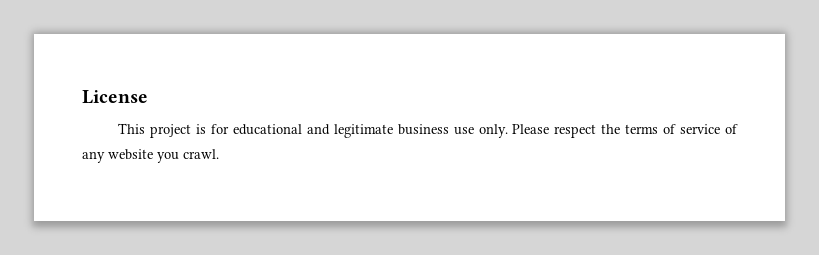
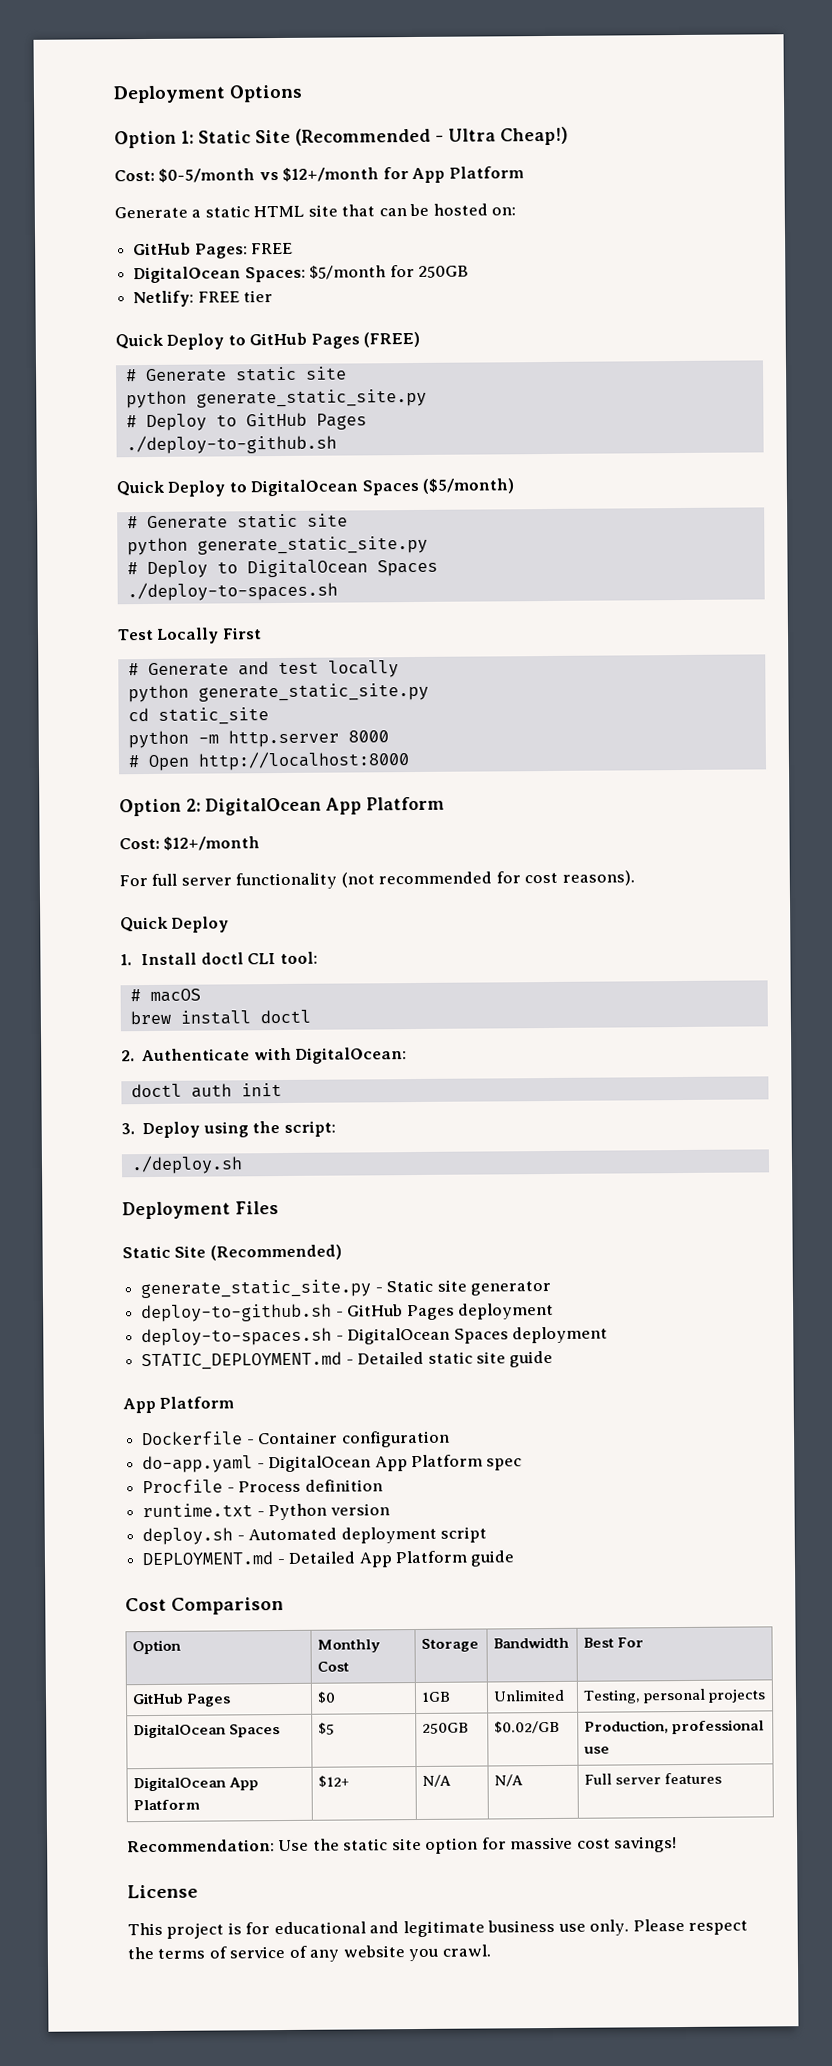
+ Deployment Options
+ Option 1: Static Site (Recommended - Ultra Cheap!)
+ Cost: $0-5/month vs $12+/month for App Platform
+ Generate a static HTML site that can be hosted on:
+ GitHub Pages: FREE
+ DigitalOcean Spaces: $5/month for 250GB
+ Netlify: FREE tier
+ Quick Deploy to GitHub Pages (FREE)
+ # Generate static site
+ python generate_static_site.py
+ # Deploy to GitHub Pages
+ ./deploy-to-github.sh
+ Quick Deploy to DigitalOcean Spaces ($5/month)
+ # Generate static site
+ python generate_static_site.py
+ # Deploy to DigitalOcean Spaces
+ ./deploy-to-spaces.sh
+ Test Locally First
+ # Generate and test locally
+ python generate_static_site.py
+ cd static_site
+ python -m http.server 8000
+ # Open http://localhost:8000
+ Option 2: DigitalOcean App Platform
+ Cost: $12+/month
+ For full server functionality (not recommended for cost reasons).
+ Quick Deploy
+ 1. Install doctl CLI tool:
+ # macOS
+ brew install doctl
+ 2. Authenticate with DigitalOcean:
+ doctl auth init
+ 3. Deploy using the script:
+ ./deploy.sh
+ Deployment Files
+ Static Site (Recommended)
+ generate_static_site.py - Static site generator
+ deploy-to-github.sh - GitHub Pages deployment
+ deploy-to-spaces.sh - DigitalOcean Spaces deployment
+ STATIC_DEPLOYMENT.md - Detailed static site guide
+ App Platform
+ Dockerfile - Container configuration
+ do-app.yaml - DigitalOcean App Platform spec
+ Procfile - Process definition
+ runtime.txt - Python version
+ deploy.sh - Automated deployment script
+ DEPLOYMENT.md - Detailed App Platform guide
+ Cost Comparison
+ Option | Monthly Cost | Storage | Bandwidth | Best For
+ GitHub Pages | $0 | 1GB | Unlimited | Testing, personal projects
+ DigitalOcean Spaces | $5 | 250GB | $0.02/GB | Production, professional use
+ DigitalOcean App Platform | $12+ | N/A | N/A | Full server features
+ Recommendation: Use the static site option for massive cost savings!

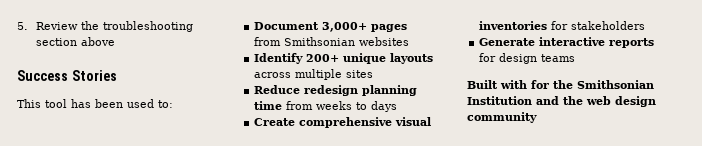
- Deployment Options
- Option 1: Static Site (Recommended - Ultra Cheap!)
- Cost: $0-5/month vs $12+/month for App Platform
- Generate a static HTML site that can be hosted on:
- GitHub Pages: FREE
- DigitalOcean Spaces: $5/month for 250GB
- Netlify: FREE tier
- Quick Deploy to GitHub Pages (FREE)
- # Generate static site
- python generate_static_site.py
- # Deploy to GitHub Pages
- ./deploy-to-github.sh
- Quick Deploy to DigitalOcean Spaces ($5/month)
- # Generate static site
- python generate_static_site.py
- # Deploy to DigitalOcean Spaces
- ./deploy-to-spaces.sh
- Test Locally First
- # Generate and test locally
- python generate_static_site.py
- cd static_site
- python -m http.server 8000
- # Open http://localhost:8000
- Option 2: DigitalOcean App Platform
- Cost: $12+/month
- For full server functionality (not recommended for cost reasons).
- Quick Deploy
- 1. Install doctl CLI tool:
- # macOS
- brew install doctl
- 2. Authenticate with DigitalOcean:
- doctl auth init
- 3. Deploy using the script:
- ./deploy.sh
- Deployment Files
- Static Site (Recommended)
- generate_static_site.py - Static site generator
- deploy-to-github.sh - GitHub Pages deployment
- deploy-to-spaces.sh - DigitalOcean Spaces deployment
- STATIC_DEPLOYMENT.md - Detailed static site guide
- App Platform
- Dockerfile - Container configuration
- do-app.yaml - DigitalOcean App Platform spec
- Procfile - Process definition
- runtime.txt - Python version
- deploy.sh - Automated deployment script
- DEPLOYMENT.md - Detailed App Platform guide
- Cost Comparison
- Option | Monthly Cost | Storage | Bandwidth | Best For
- GitHub Pages | $0 | 1GB | Unlimited | Testing, personal projects
- DigitalOcean Spaces | $5 | 250GB | $0.02/GB | Production, professional use
- DigitalOcean App Platform | $12+ | N/A | N/A | Full server features
- Recommendation: Use the static site option for massive cost savings!
- License
- This project is for educational and legitimate business use only. Please respect the terms of service of any website you crawl.
+ 5. Review the troubleshooting section above
+ Success Stories
+ This tool has been used to:
+ Document 3,000+ pages from Smithsonian websites
+ Identify 200+ unique layouts across multiple sites
+ Reduce redesign planning time from weeks to days
+ Create comprehensive visual inventories for stakeholders
+ Generate interactive reports for design teams
+ Built with for the Smithsonian Institution and the web design community

